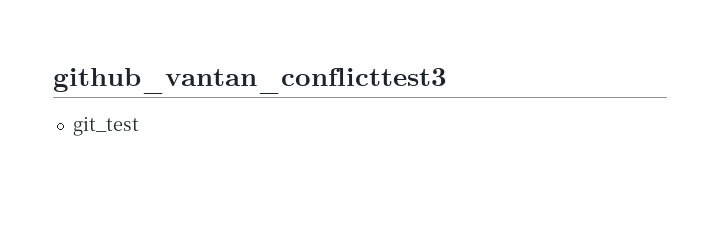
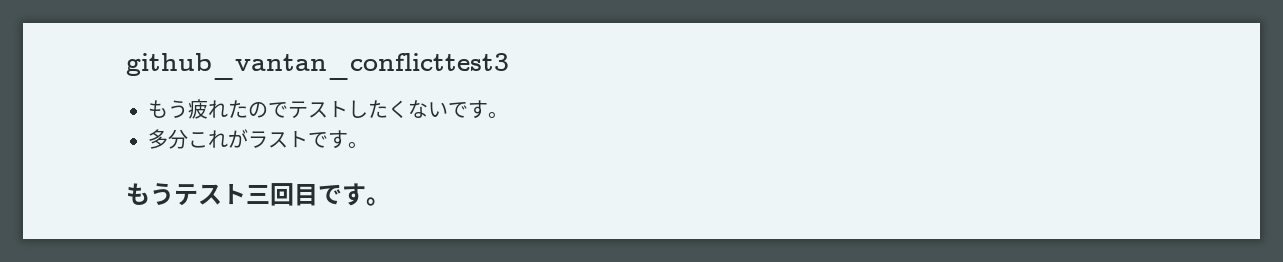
- git_test
+ もう疲れたのでテストしたくないです。
+ 多分これがラストです。
+ もうテスト三回目です。

